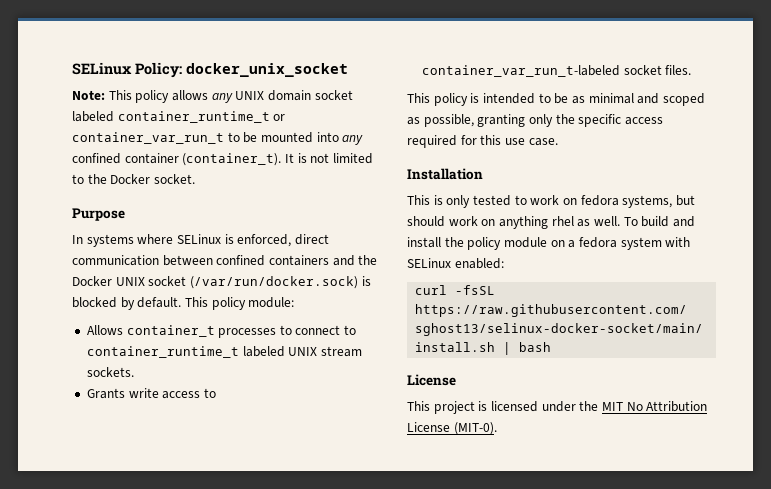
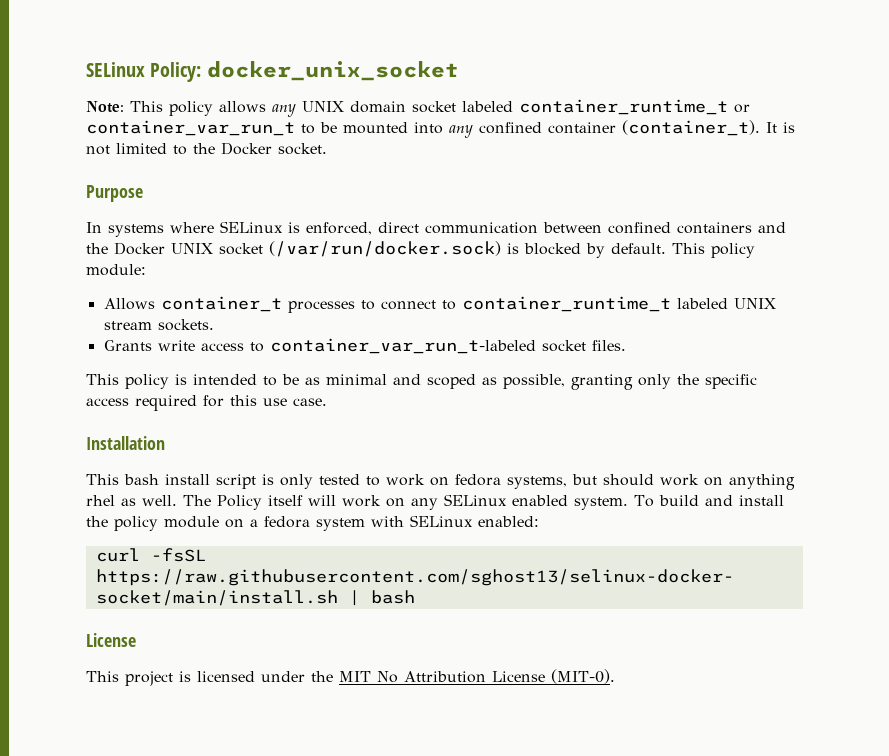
- This is only tested to work on fedora systems, but should work on anything rhel as well.
+ This bash install script is only tested to work on fedora systems, but should work on anything rhel as well.
+ The Policy itself will work on any SELinux enabled system.

